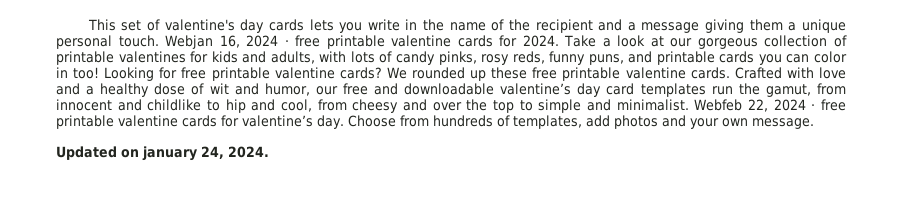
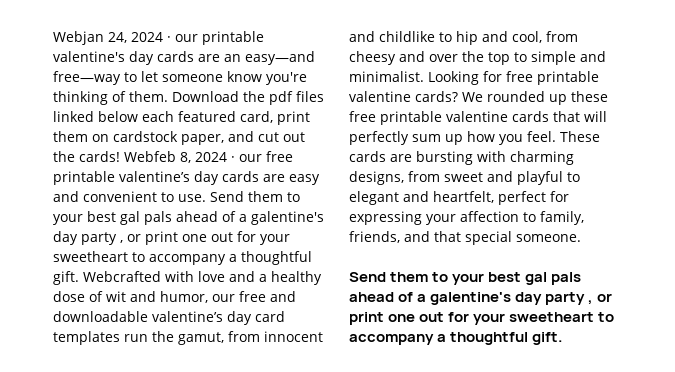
- This set of valentine's day cards lets you write in the name of the recipient and a message giving them a unique personal touch. Webjan 16, 2024 · free printable valentine cards for 2024. Take a look at our gorgeous collection of printable valentines for kids and adults, with lots of candy pinks, rosy reds, funny puns, and printable cards you can color in too! Looking for free printable valentine cards? We rounded up these free printable valentine cards. Crafted with love and a healthy dose of wit and humor, our free and downloadable valentine’s day card templates run the gamut, from innocent and childlike to hip and cool, from cheesy and over the top to simple and minimalist.
+ Webjan 24, 2024 · our printable valentine's day cards are an easy—and free—way to let someone know you're thinking of them. Download the pdf files linked below each featured card, print them on cardstock paper, and cut out the cards! Webfeb 8, 2024 · our free printable valentine’s day cards are easy and convenient to use. Send them to your best gal pals ahead of a galentine's day party , or print one out for your sweetheart to accompany a thoughtful gift. Webcrafted with love and a healthy dose of wit and humor, our free and downloadable valentine’s day card templates run the gamut, from innocent and childlike to hip and cool, from cheesy and over the top to simple and minimalist.
- Webfeb 22, 2024 · free printable valentine cards for valentine’s day. Choose from hundreds of templates, add photos and your own message.
- Updated on january 24, 2024.
+ Looking for free printable valentine cards? We rounded up these free printable valentine cards that will perfectly sum up how you feel. These cards are bursting with charming designs, from sweet and playful to elegant and heartfelt, perfect for expressing your affection to family, friends, and that special someone.
+ Send them to your best gal pals ahead of a galentine's day party , or print one out for your sweetheart to accompany a thoughtful gift.

